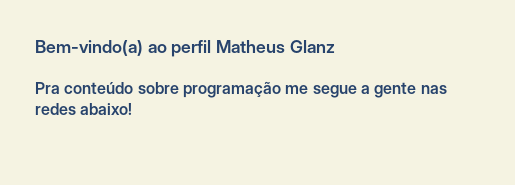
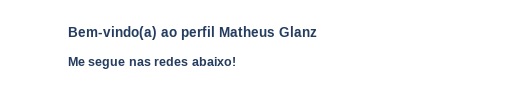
- Pra conteúdo sobre programação me segue a gente nas redes abaixo!
+ Me segue nas redes abaixo!

